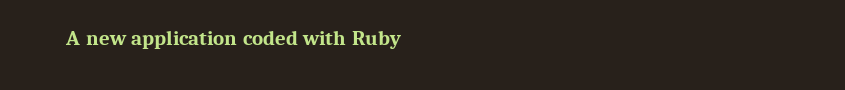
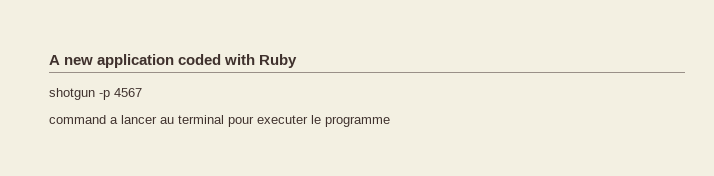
+ shotgun -p 4567
+ command a lancer au terminal pour executer le programme

